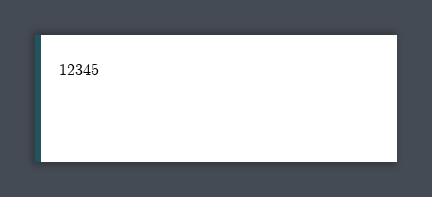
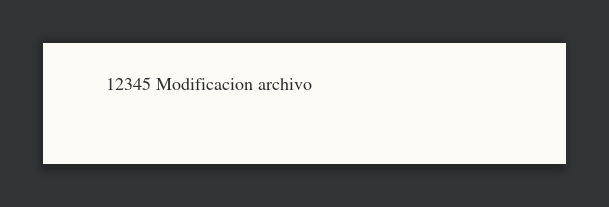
- 12345
+ 12345 Modificacion archivo

